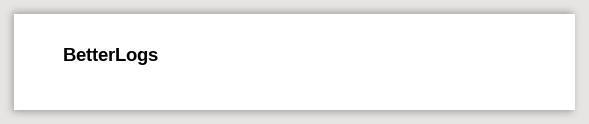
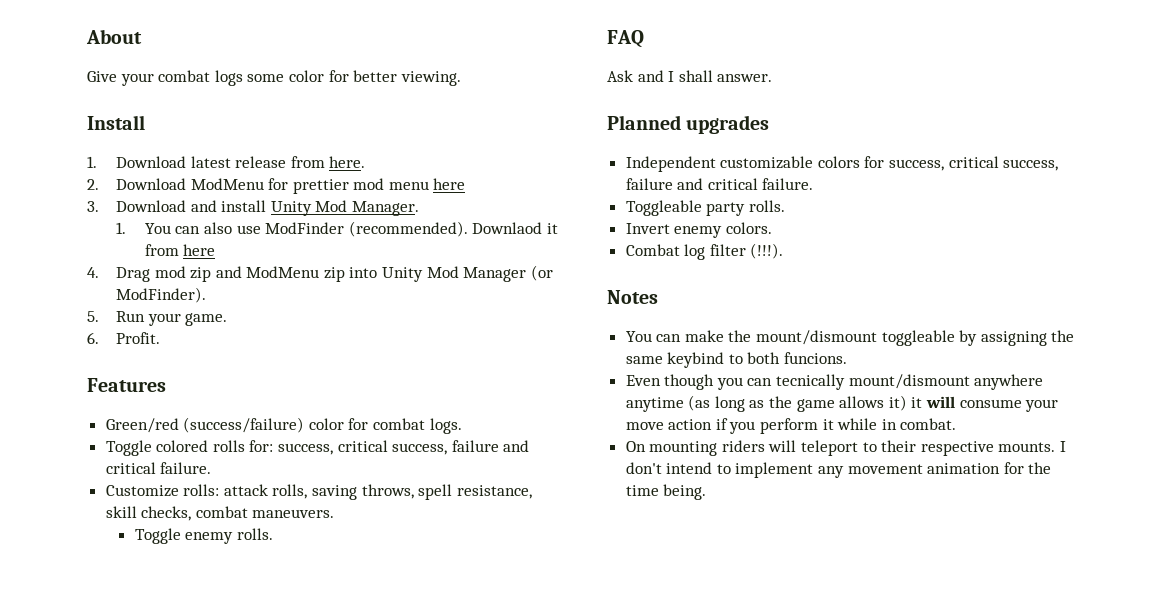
- BetterLogs
+ About
+ Give your combat logs some color for better viewing.
+ Install
+ 1. Download latest release from here.
+ 2. Download ModMenu for prettier mod menu here
+ 3. Download and install Unity Mod Manager.
+ 1. You can also use ModFinder (recommended). Downlaod it from here
+ 4. Drag mod zip and ModMenu zip into Unity Mod Manager (or ModFinder).
+ 5. Run your game.
+ 6. Profit.
+ Features
+ Green/red (success/failure) color for combat logs.
+ Toggle colored rolls for: success, critical success, failure and critical failure.
+ Customize rolls: attack rolls, saving throws, spell resistance, skill checks, combat maneuvers.
+ Toggle enemy rolls.
+ FAQ
+ Ask and I shall answer.
+ Planned upgrades
+ Independent customizable colors for success, critical success, failure and critical failure.
+ Toggleable party rolls.
+ Invert enemy colors.
+ Combat log filter (!!!).
+ Notes
+ You can make the mount/dismount toggleable by assigning the same keybind to both funcions.
+ Even though you can tecnically mount/dismount anywhere anytime (as long as the game allows it) it will consume your move action if you perform it while in combat.
+ On mounting riders will teleport to their respective mounts. I don't intend to implement any movement animation for the time being.

